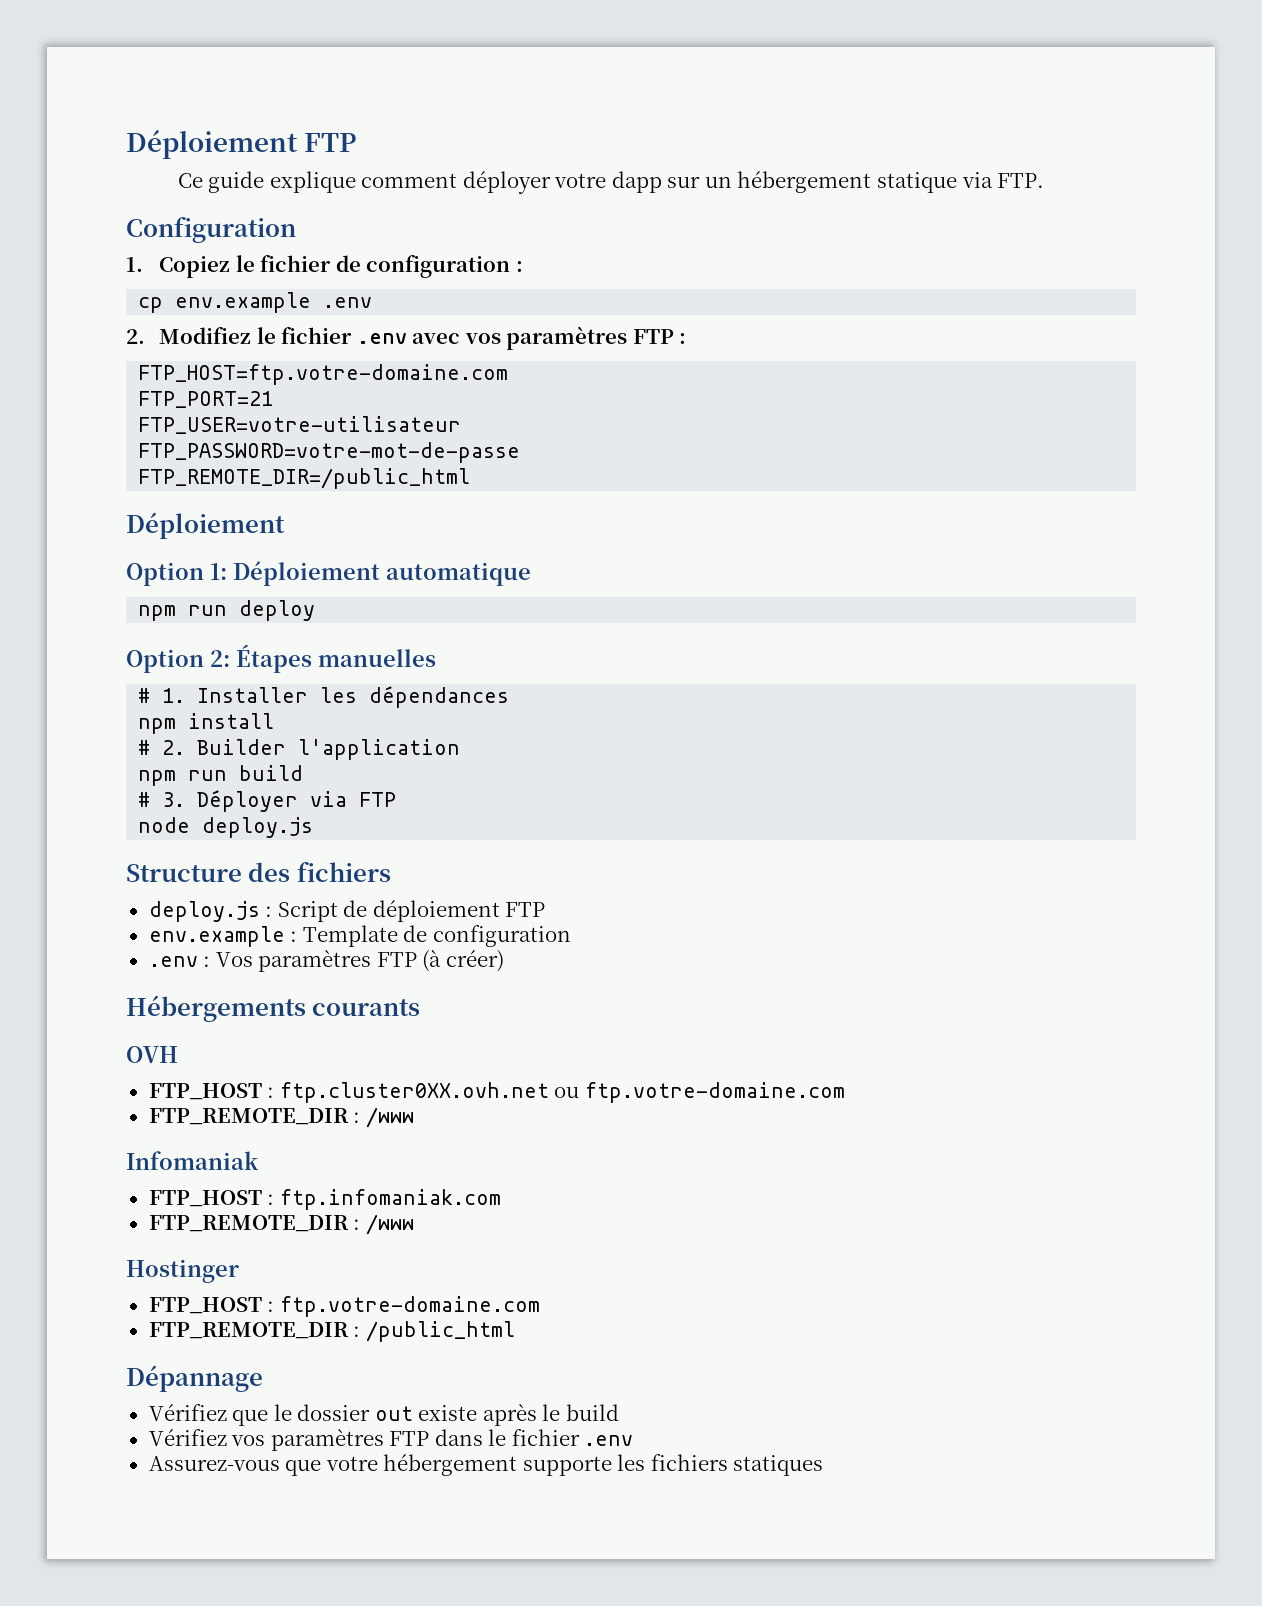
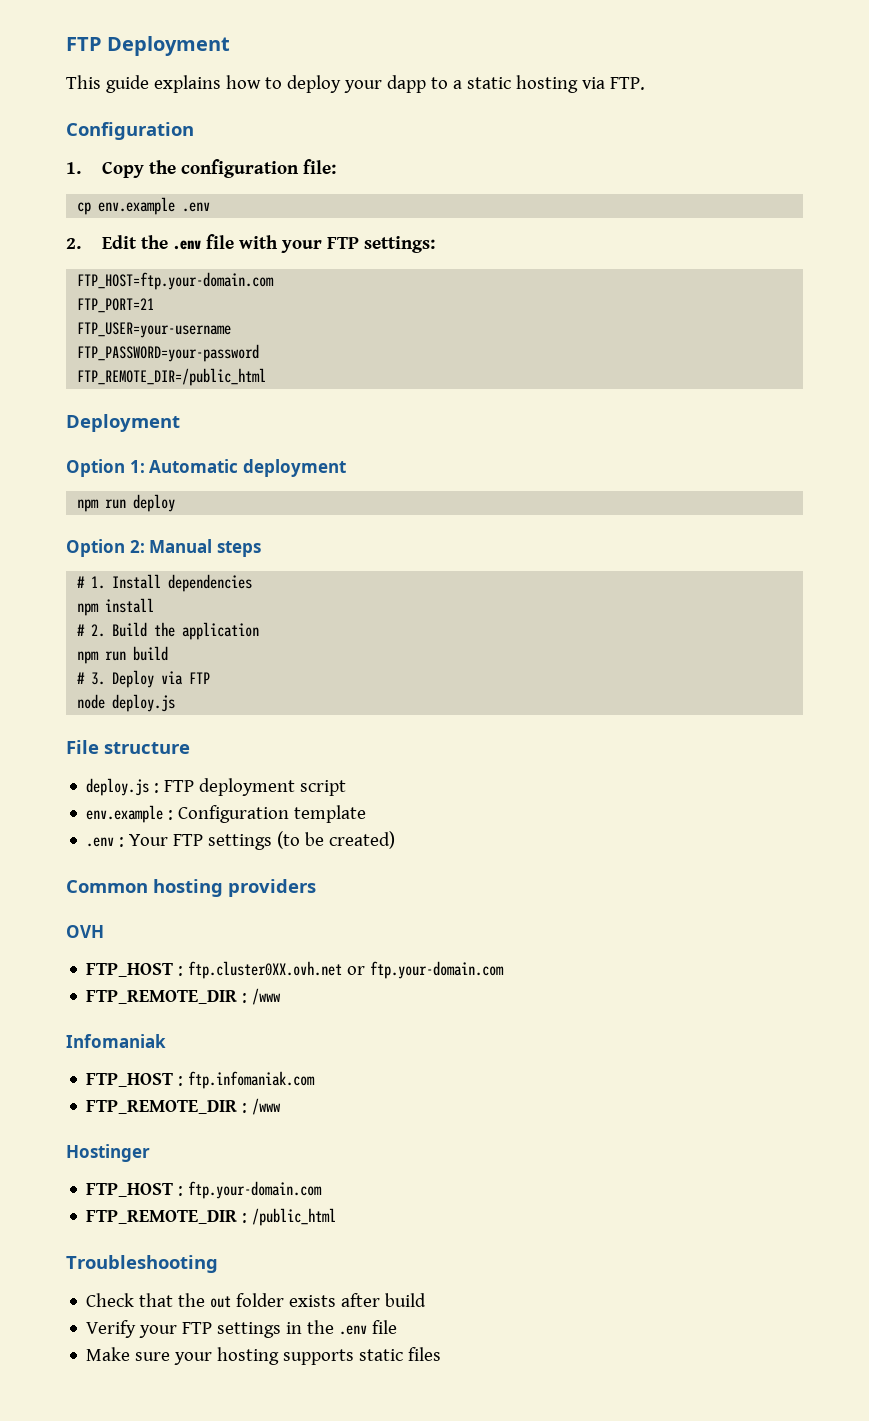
- Déploiement FTP
- Ce guide explique comment déployer votre dapp sur un hébergement statique via FTP.
+ FTP Deployment
+ This guide explains how to deploy your dapp to a static hosting via FTP.
  Configuration
- 1. Copiez le fichier de configuration :
+ 1. Copy the configuration file:
  cp env.example .env
- 2. Modifiez le fichier .env avec vos paramètres FTP :
- FTP_HOST=ftp.votre-domaine.com
+ 2. Edit the .env file with your FTP settings:
+ FTP_HOST=ftp.your-domain.com
- FTP_USER=votre-utilisateur
- FTP_PASSWORD=votre-mot-de-passe
+ FTP_USER=your-username
+ FTP_PASSWORD=your-password
  FTP_REMOTE_DIR=/public_html
- Déploiement
+ Deployment
- Option 1: Déploiement automatique
+ Option 1: Automatic deployment
- Option 2: Étapes manuelles
+ Option 2: Manual steps
- # 1. Installer les dépendances
+ # 1. Install dependencies
- # 2. Builder l'application
+ # 2. Build the application
- # 3. Déployer via FTP
+ # 3. Deploy via FTP
- Structure des fichiers
+ File structure
- deploy.js : Script de déploiement FTP
+ deploy.js : FTP deployment script
- env.example : Template de configuration
+ env.example : Configuration template
- .env : Vos paramètres FTP (à créer)
- Hébergements courants
+ .env : Your FTP settings (to be created)
+ Common hosting providers
- FTP_HOST : ftp.cluster0XX.ovh.net ou ftp.votre-domaine.com
+ FTP_HOST : ftp.cluster0XX.ovh.net or ftp.your-domain.com
- FTP_HOST : ftp.votre-domaine.com
+ FTP_HOST : ftp.your-domain.com
- Dépannage
- Vérifiez que le dossier out existe après le build
- Vérifiez vos paramètres FTP dans le fichier .env
- Assurez-vous que votre hébergement supporte les fichiers statiques
+ Troubleshooting
+ Check that the out folder exists after build
+ Verify your FTP settings in the .env file
+ Make sure your hosting supports static files

